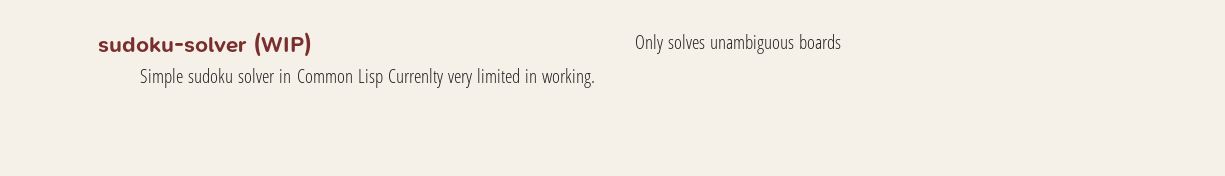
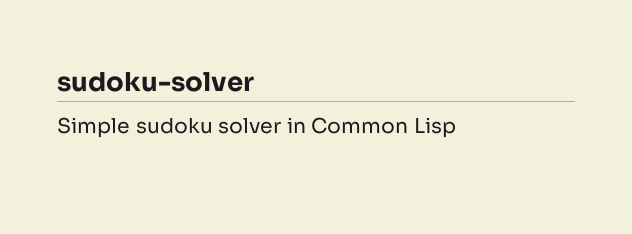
- sudoku-solver (WIP)
+ sudoku-solver
- Simple sudoku solver in Common Lisp Currenlty very limited in working. Only solves unambiguous boards
+ Simple sudoku solver in Common Lisp

